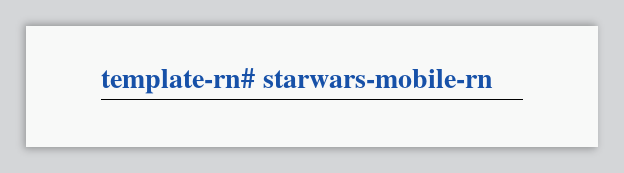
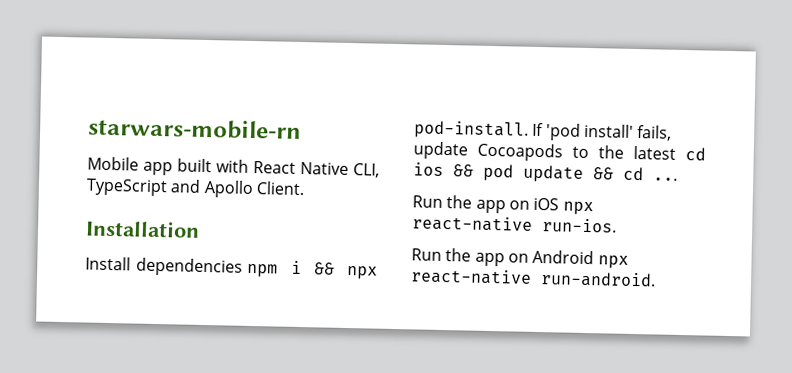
- template-rn# starwars-mobile-rn
+ starwars-mobile-rn
+ Mobile app built with React Native CLI, TypeScript and Apollo Client.
+ Installation
+ Install dependencies npm i && npx pod-install. If 'pod install' fails, update Cocoapods to the latest cd ios && pod update && cd ...
+ Run the app on iOS npx react-native run-ios.
+ Run the app on Android npx react-native run-android.

